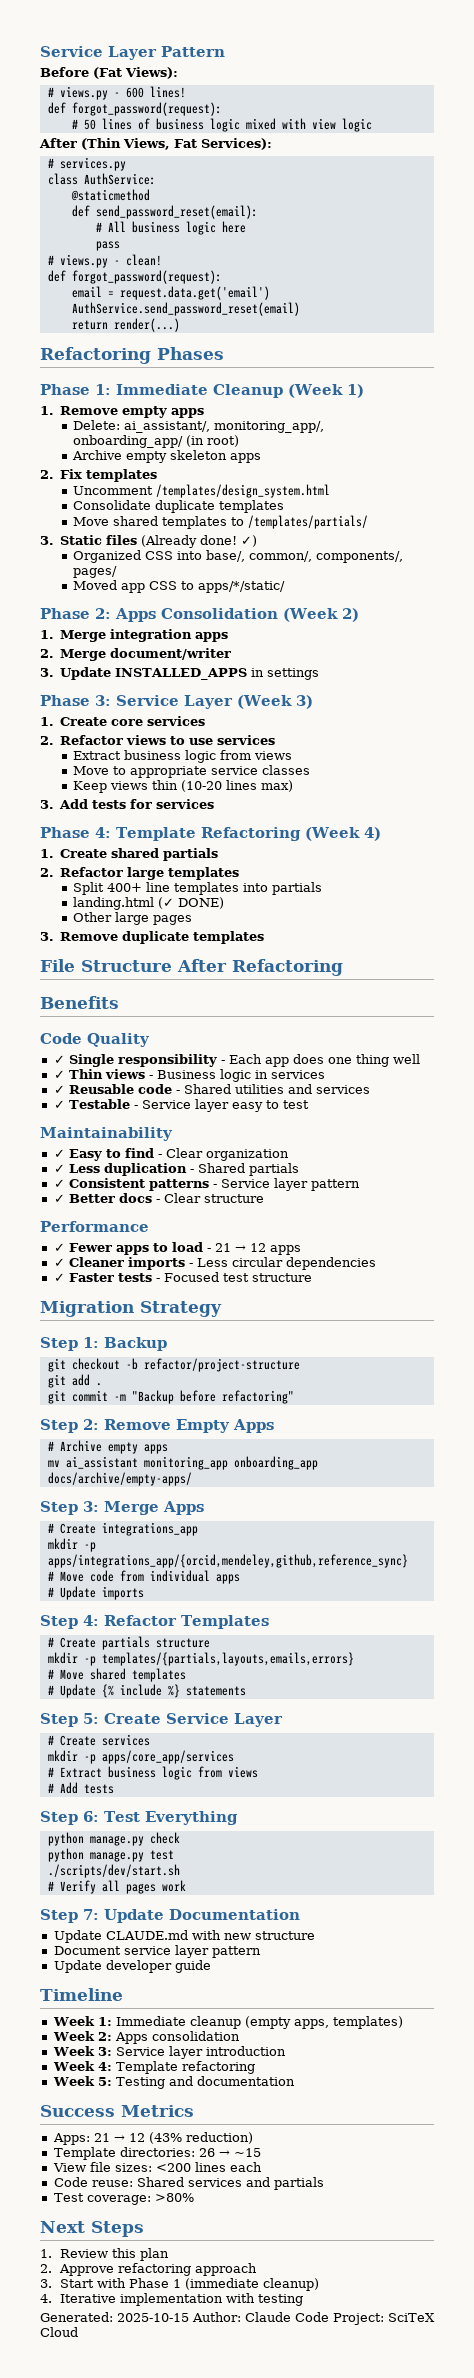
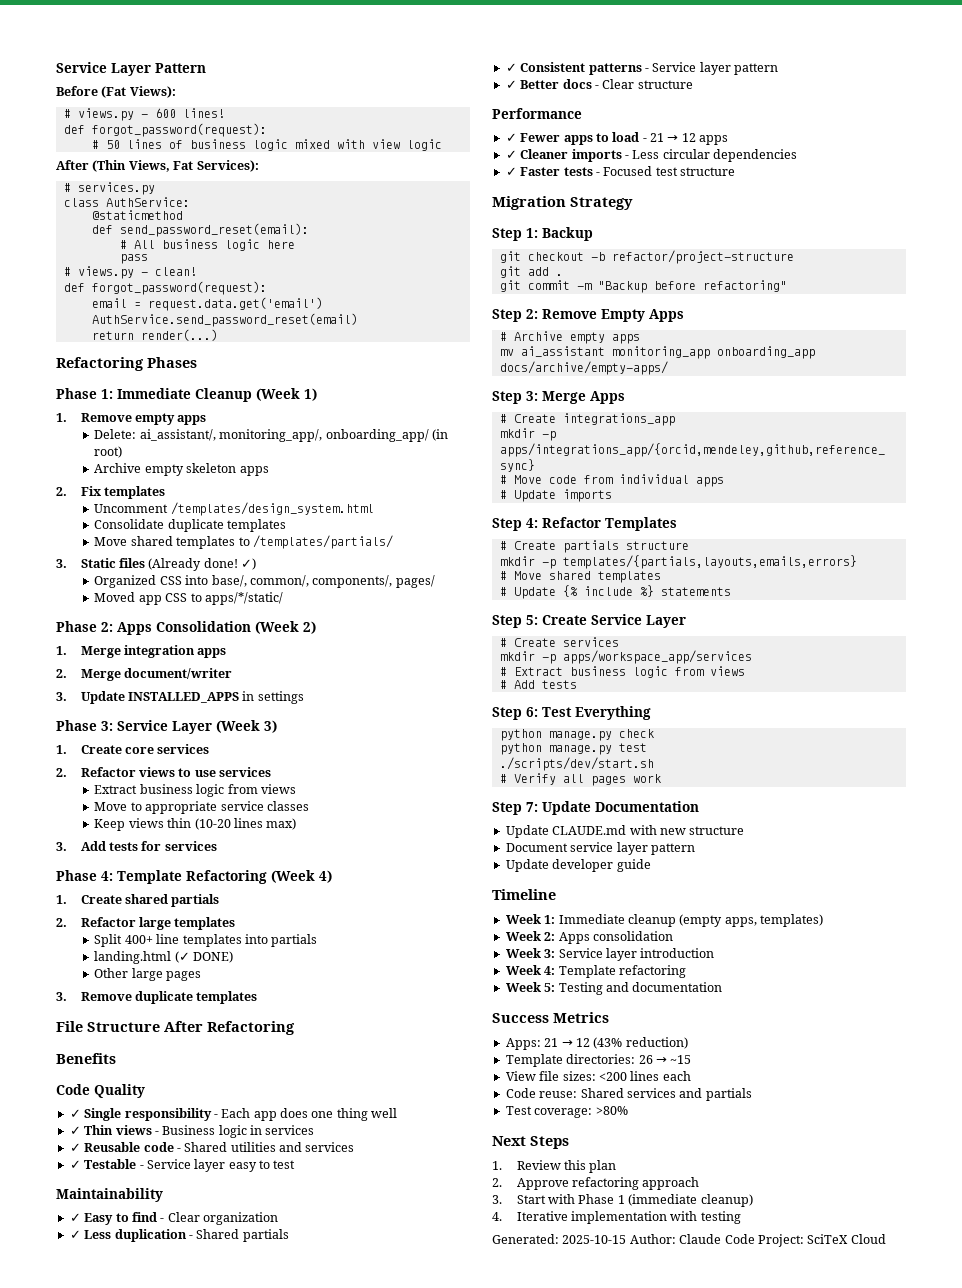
- mkdir -p apps/core_app/services
+ mkdir -p apps/workspace_app/services

